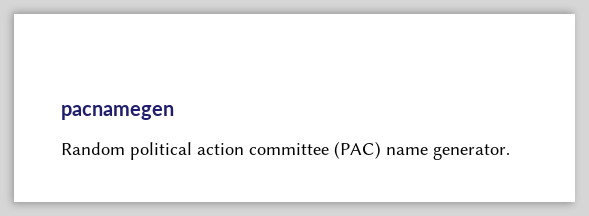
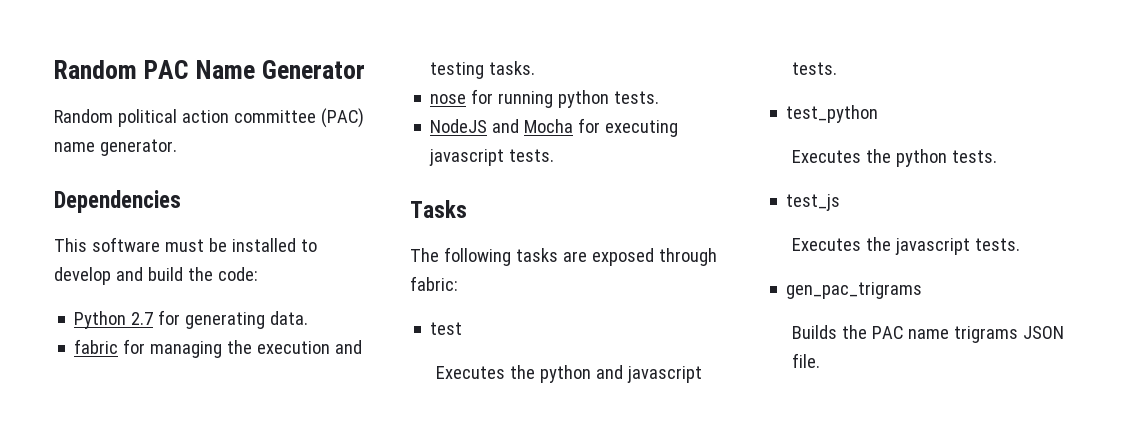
- pacnamegen
+ Random PAC Name Generator
+ Dependencies
+ This software must be installed to develop and build the code:
+ Python 2.7 for generating data.
+ fabric for managing the execution and testing tasks.
+ nose for running python tests.
+ NodeJS and Mocha for executing javascript tests.
+ Tasks
+ The following tasks are exposed through fabric:
+ test
+ Executes the python and javascript tests.
+ test_python
+ Executes the python tests.
+ test_js
+ Executes the javascript tests.
+ gen_pac_trigrams
+ Builds the PAC name trigrams JSON file.

